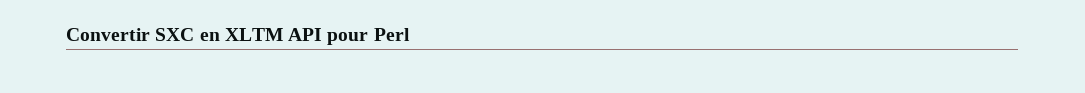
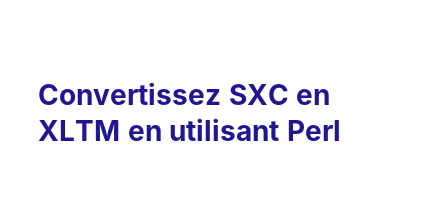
- Convertir SXC en XLTM API pour Perl
+ Convertissez SXC en XLTM en utilisant Perl

